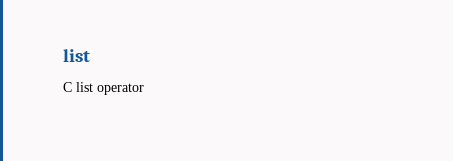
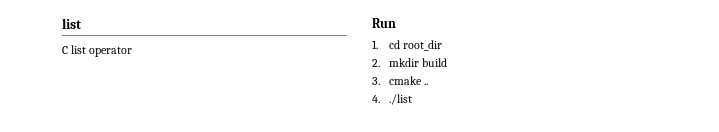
+ Run
+ 1. cd root_dir
+ 2. mkdir build
+ 3. cmake ..
+ 4. ./list

